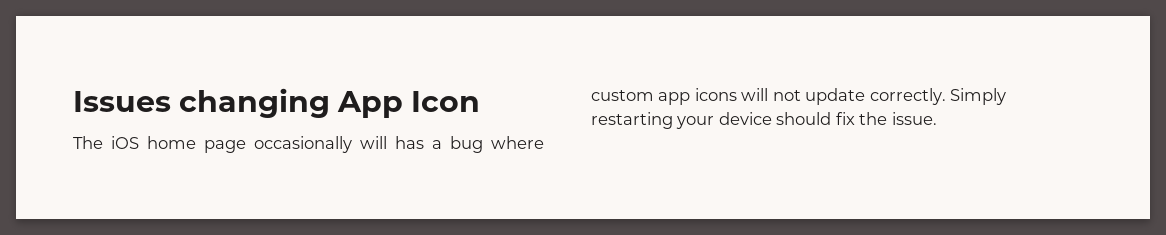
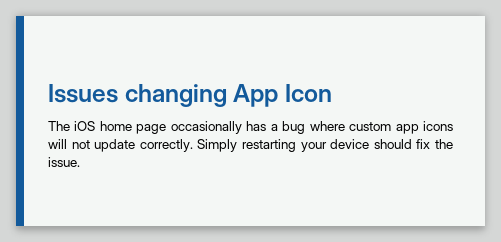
- The iOS home page occasionally will has a bug where custom app icons will not update correctly.
+ The iOS home page occasionally has a bug where custom app icons will not update correctly.

